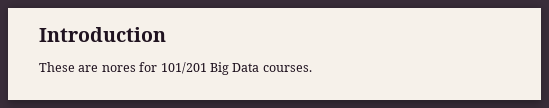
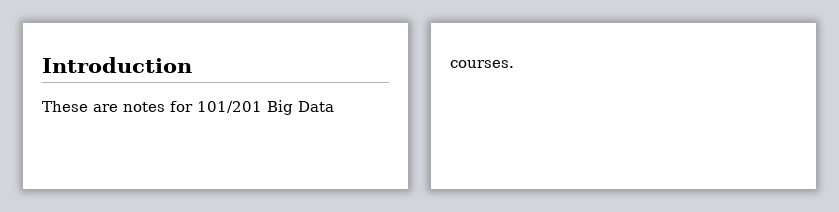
- These are nores for 101/201 Big Data courses.
+ These are notes for 101/201 Big Data courses.

